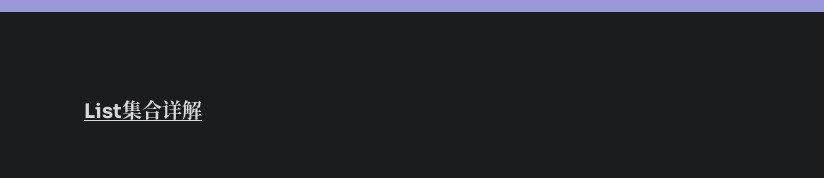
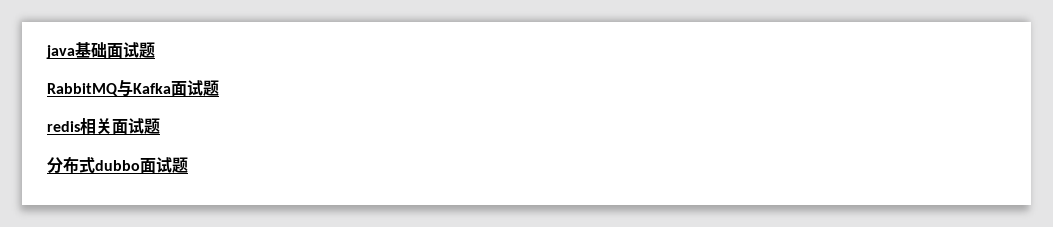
- List集合详解
+ java基础面试题
+ RabbitMQ与Kafka面试题
+ redis相关面试题
+ 分布式dubbo面试题

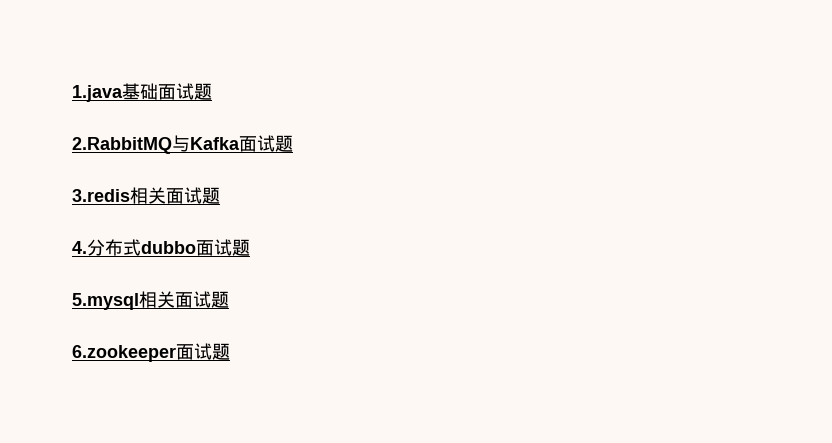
- java基础面试题
+ 1.java基础面试题
- RabbitMQ与Kafka面试题
+ 2.RabbitMQ与Kafka面试题
- redis相关面试题
- 分布式dubbo面试题
+ 3.redis相关面试题
+ 4.分布式dubbo面试题
+ 5.mysql相关面试题
+ 6.zookeeper面试题

